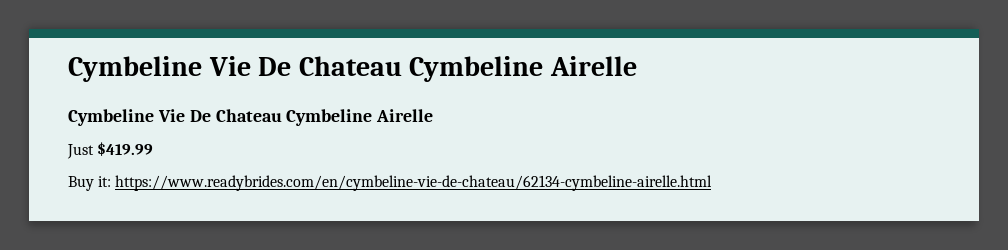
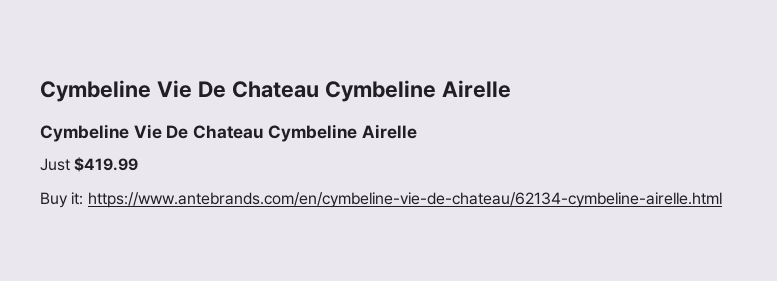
- Buy it: https://www.readybrides.com/en/cymbeline-vie-de-chateau/62134-cymbeline-airelle.html
+ Buy it: https://www.antebrands.com/en/cymbeline-vie-de-chateau/62134-cymbeline-airelle.html

